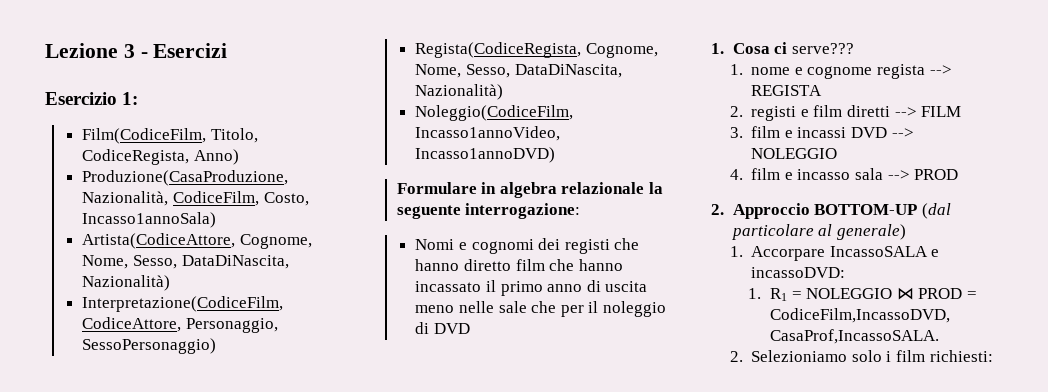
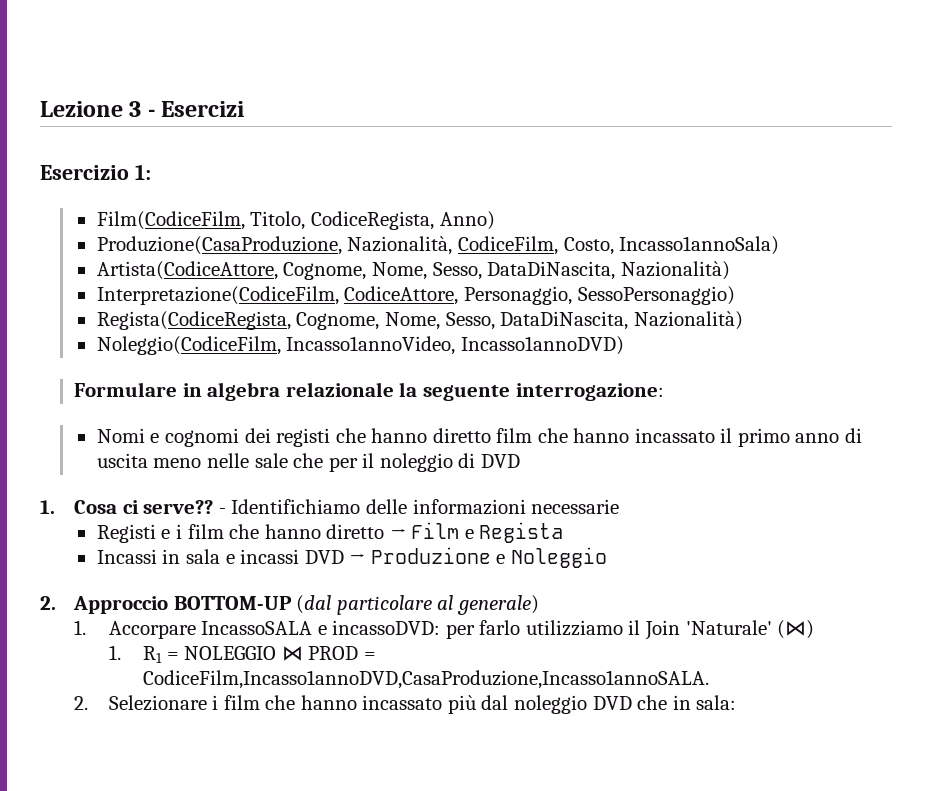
- 1. Cosa ci serve???
- 1. nome e cognome regista --> REGISTA
- 2. registi e film diretti --> FILM
- 3. film e incassi DVD --> NOLEGGIO
- 4. film e incasso sala --> PROD
+ 1. Cosa ci serve?? - Identifichiamo delle informazioni necessarie
+ Registi e i film che hanno diretto → Film e Regista
+ Incassi in sala e incassi DVD → Produzione e Noleggio
- 1. Accorpare IncassoSALA e incassoDVD:
+ 1. Accorpare IncassoSALA e incassoDVD: per farlo utilizziamo il Join 'Naturale' (⋈)
- 1. R1 = NOLEGGIO ⋈ PROD = CodiceFilm,IncassoDVD, CasaProf,IncassoSALA.
- 2. Selezioniamo solo i film richiesti:
+ 1. R1 = NOLEGGIO ⋈ PROD = CodiceFilm,Incasso1annoDVD,CasaProduzione,Incasso1annoSALA.
+ 2. Selezionare i film che hanno incassato più dal noleggio DVD che in sala:

